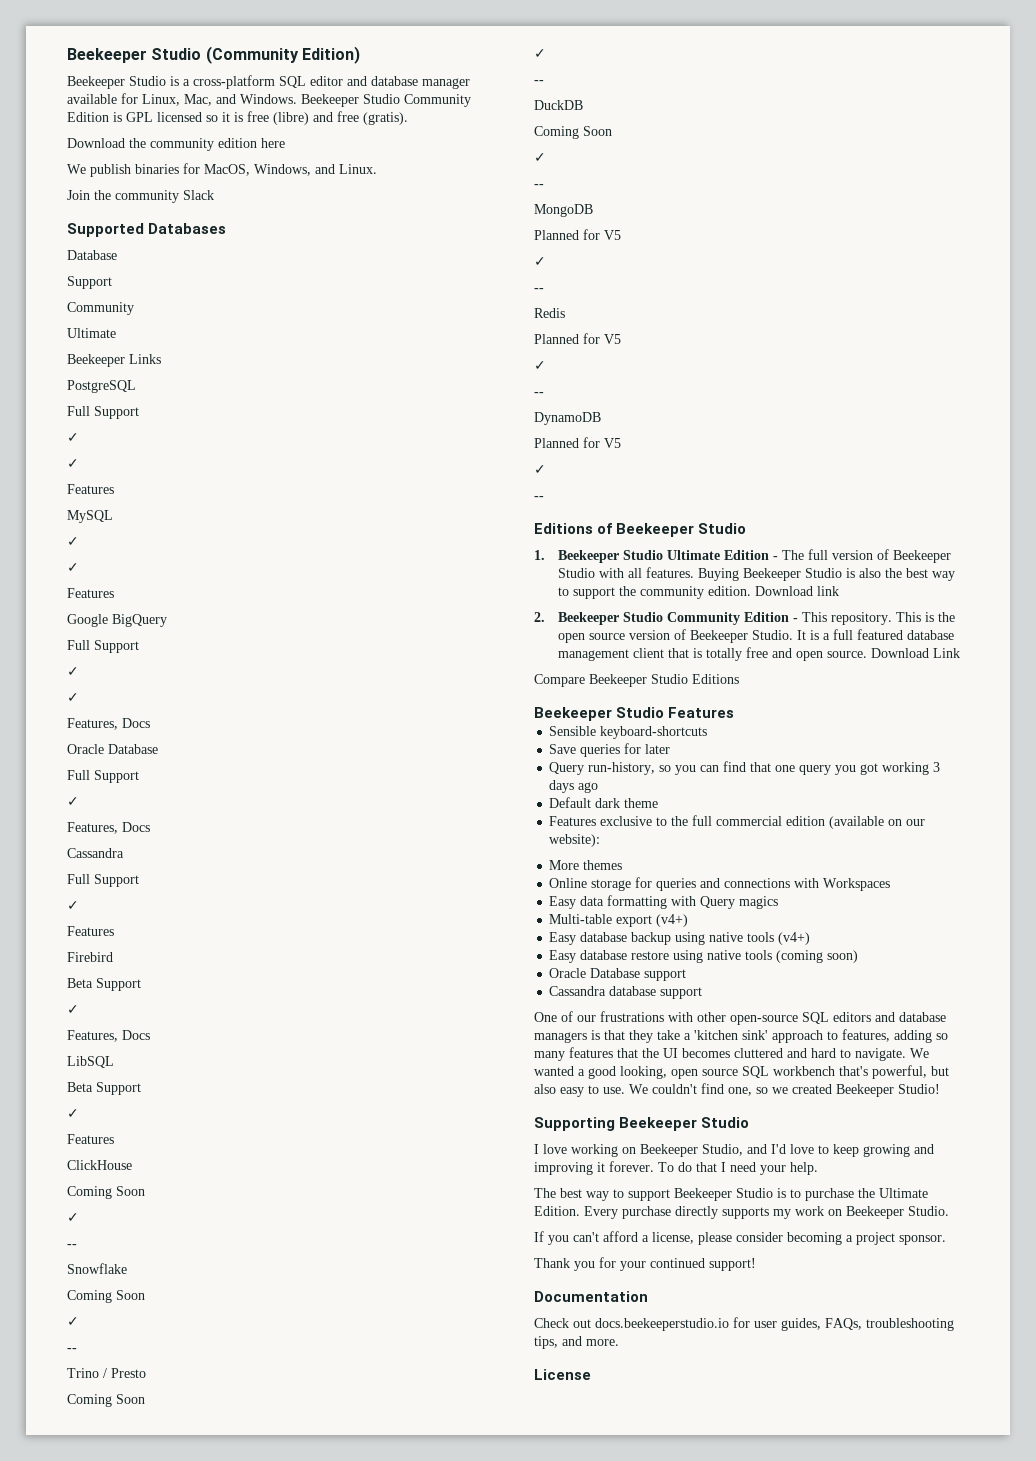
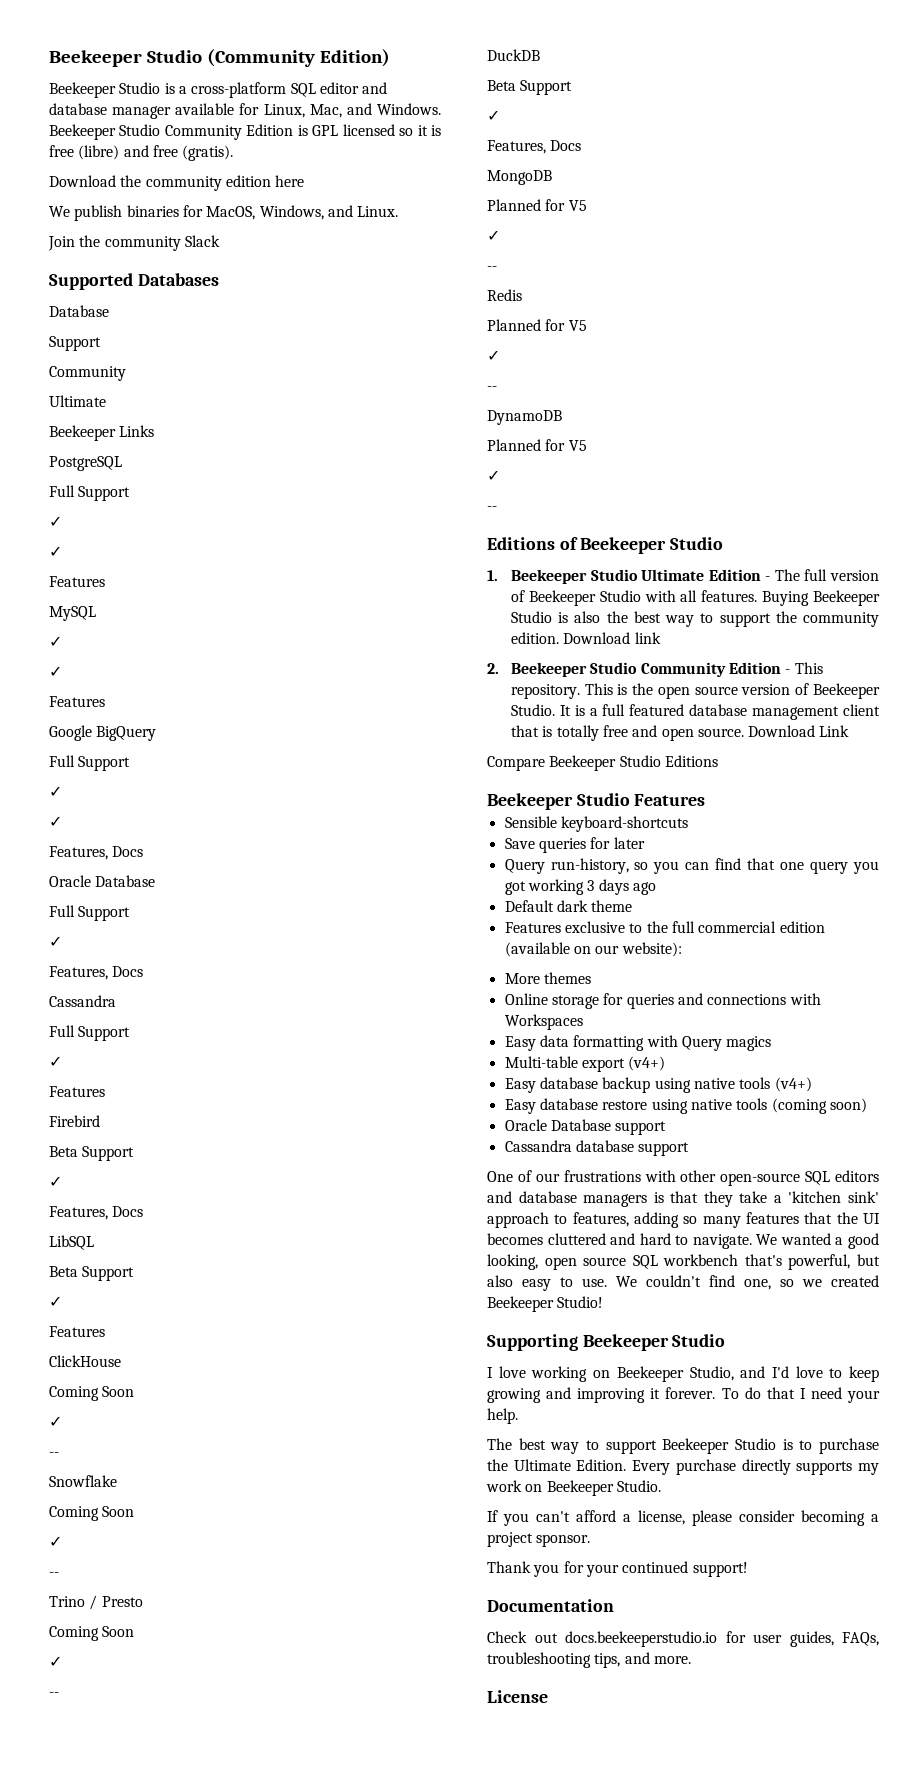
  DuckDB
- Coming Soon
+ Beta Support
  ✓
- --
+ Features, Docs

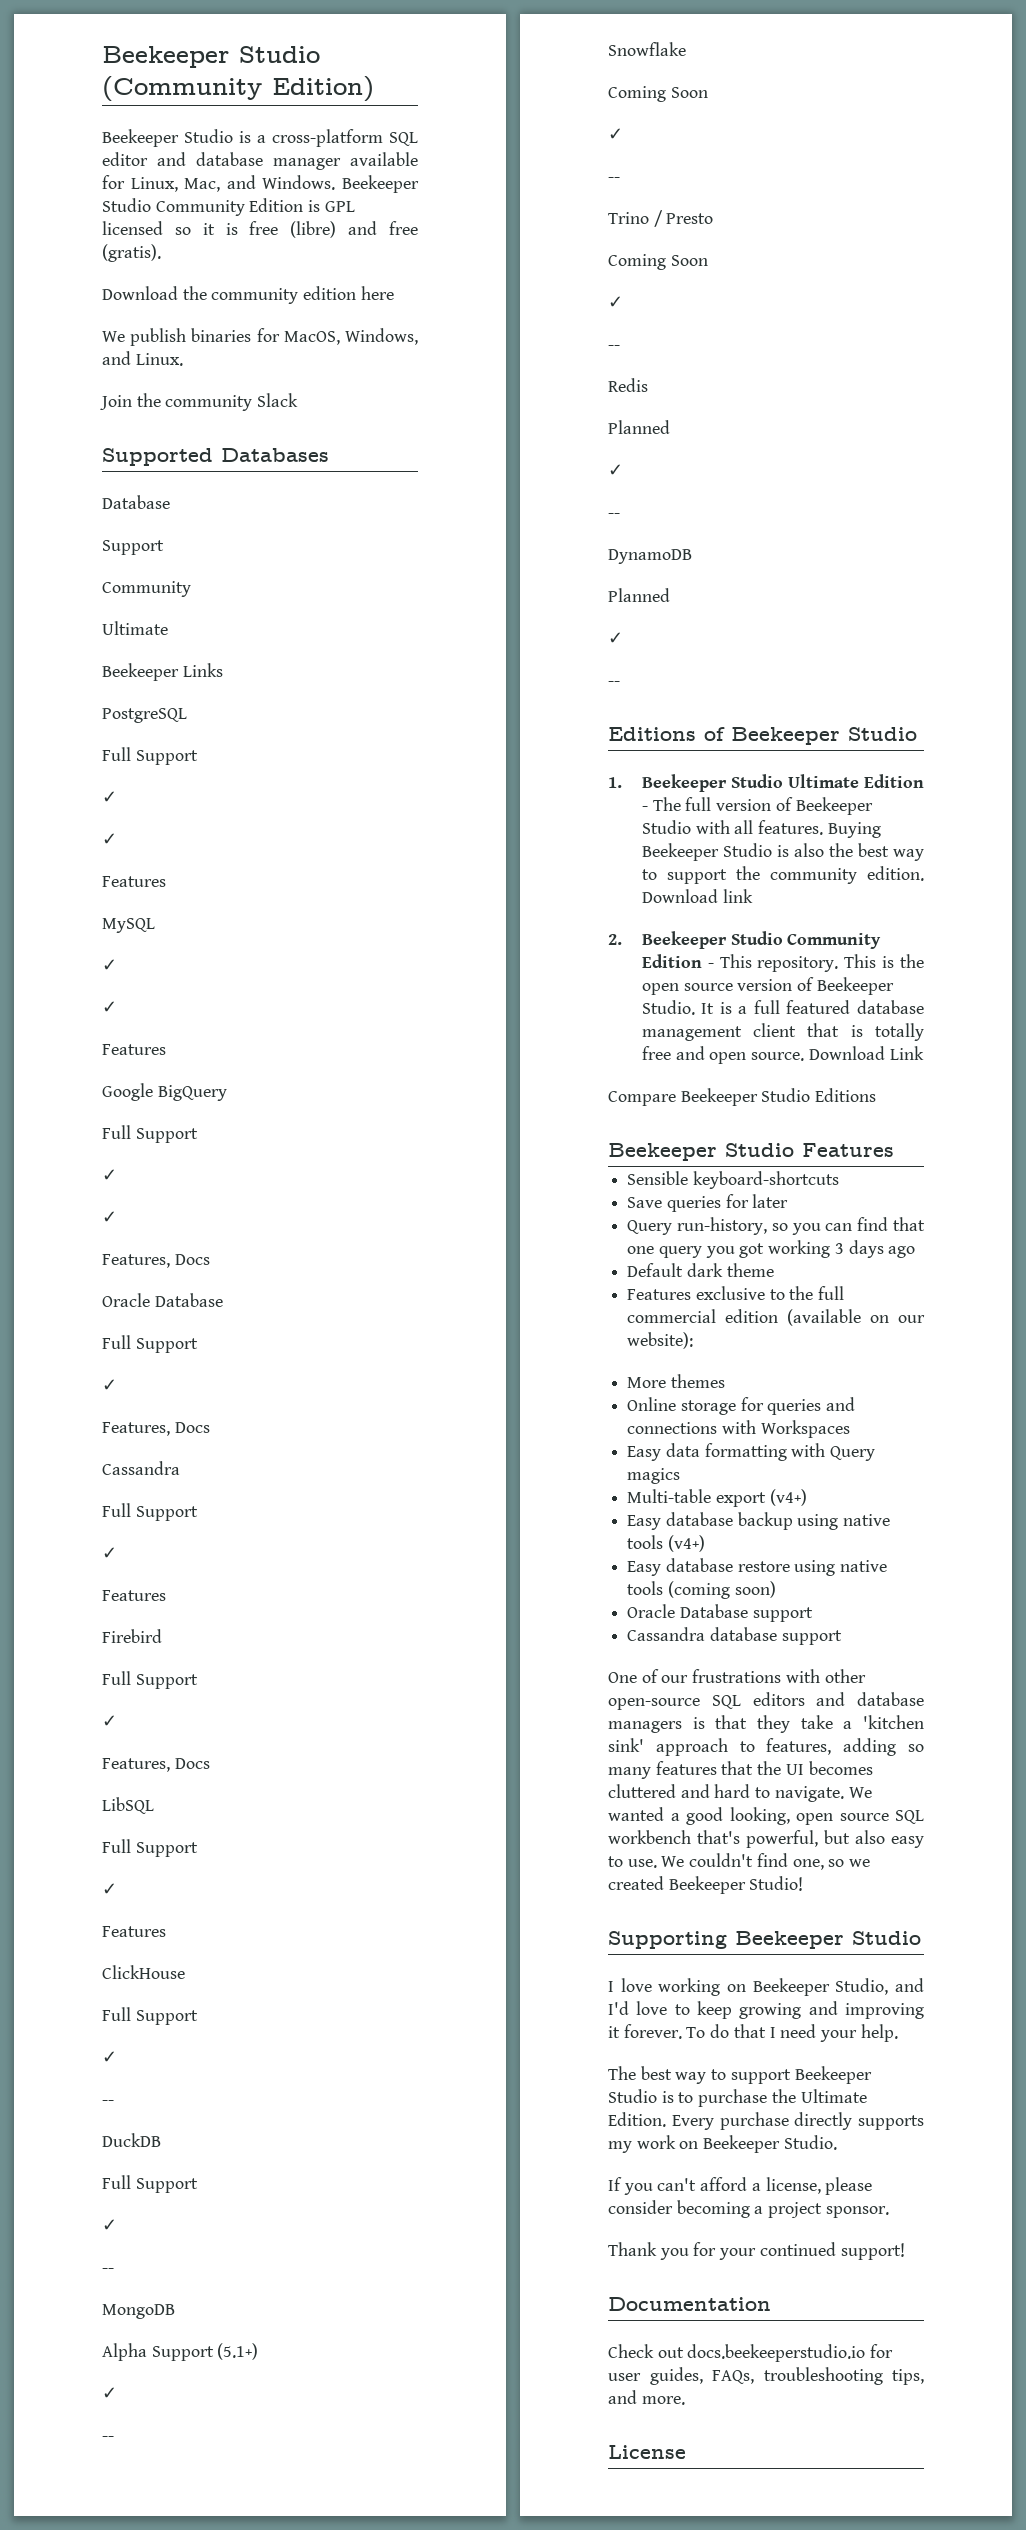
  Firebird
- Beta Support
+ Full Support
  LibSQL
- Beta Support
+ Full Support
  ClickHouse
- Coming Soon
+ Full Support
+ ✓
+ --
+ DuckDB
+ Full Support
+ ✓
+ --
+ MongoDB
+ Alpha Support (5.1+)
- DuckDB
- Beta Support
- ✓
- Features, Docs
- MongoDB
- Planned for V5
- ✓
- --
  Redis
- Planned for V5
+ Planned
  DynamoDB
- Planned for V5
+ Planned

